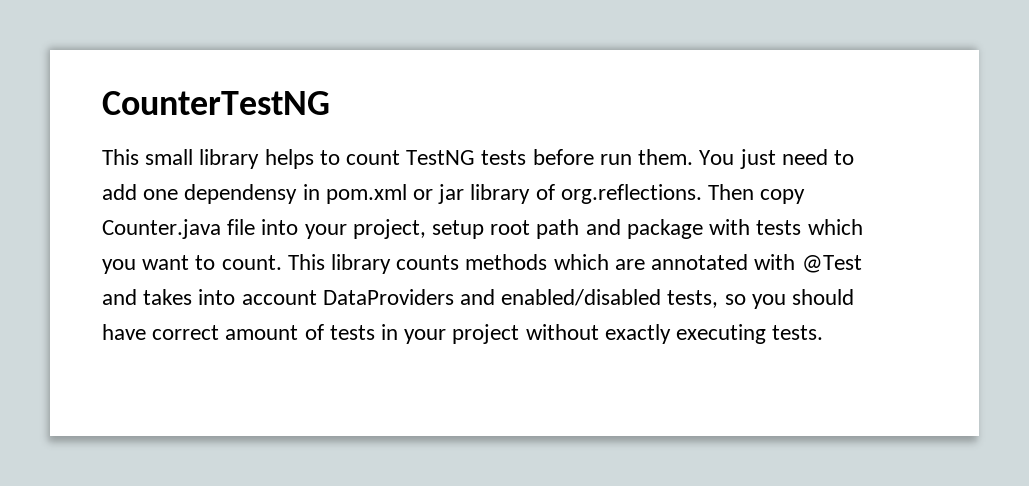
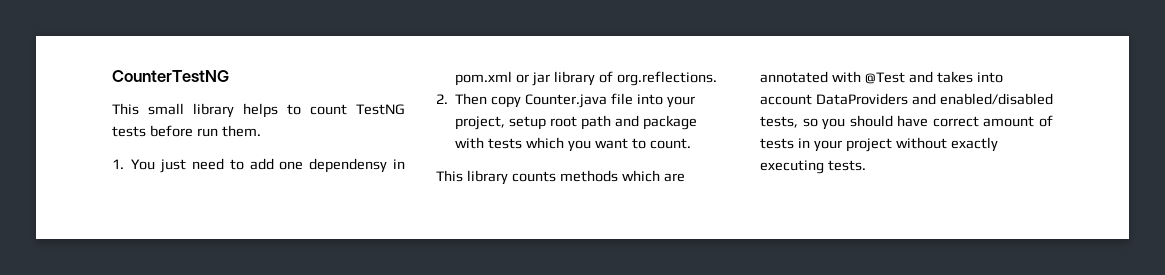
- This small library helps to count TestNG tests before run them. You just need to add one dependensy in pom.xml or jar library of org.reflections. Then copy Counter.java file into your project, setup root path and package with tests which you want to count. This library counts methods which are annotated with @Test and takes into account DataProviders and enabled/disabled tests, so you should have correct amount of tests in your project without exactly executing tests.
+ This small library helps to count TestNG tests before run them.
+ 1. You just need to add one dependensy in pom.xml or jar library of org.reflections.
+ 2. Then copy Counter.java file into your project, setup root path and package with tests which you want to count.
+ This library counts methods which are annotated with @Test and takes into account DataProviders and enabled/disabled tests, so you should have correct amount of tests in your project without exactly executing tests.

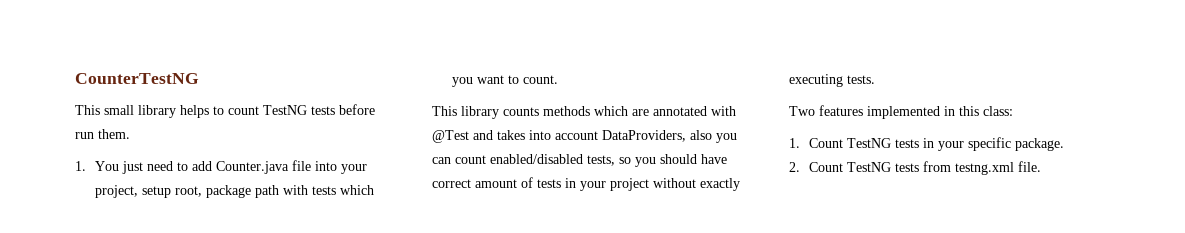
- 1. You just need to add one dependensy in pom.xml or jar library of org.reflections.
- 2. Then copy Counter.java file into your project, setup root path and package with tests which you want to count.
+ 1. You just need to add Counter.java file into your project, setup root, package path with tests which you want to count.
- This library counts methods which are annotated with @Test and takes into account DataProviders and enabled/disabled tests, so you should have correct amount of tests in your project without exactly executing tests.
+ This library counts methods which are annotated with @Test and takes into account DataProviders, also you can count enabled/disabled tests, so you should have correct amount of tests in your project without exactly executing tests.
+ Two features implemented in this class:
+ 1. Count TestNG tests in your specific package.
+ 2. Count TestNG tests from testng.xml file.

